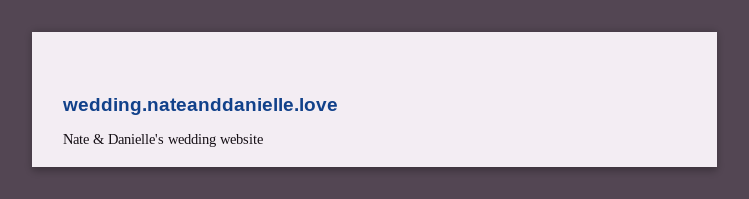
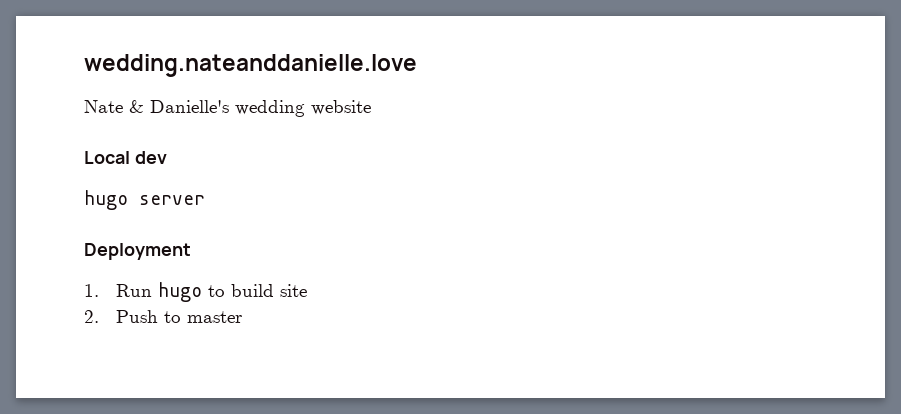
+ Local dev
+ hugo server
+ Deployment
+ 1. Run hugo to build site
+ 2. Push to master

